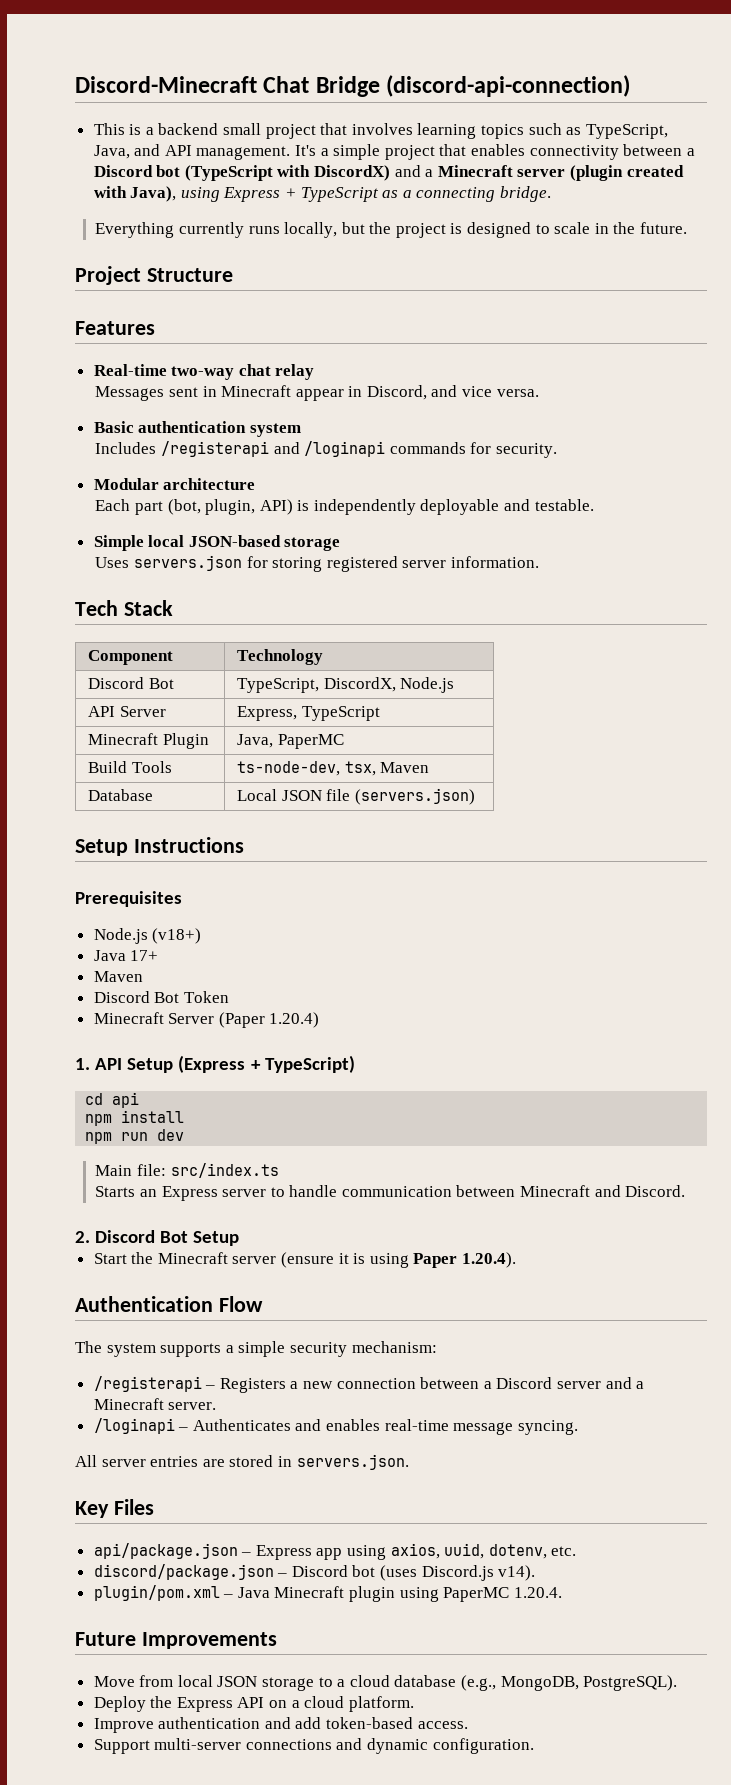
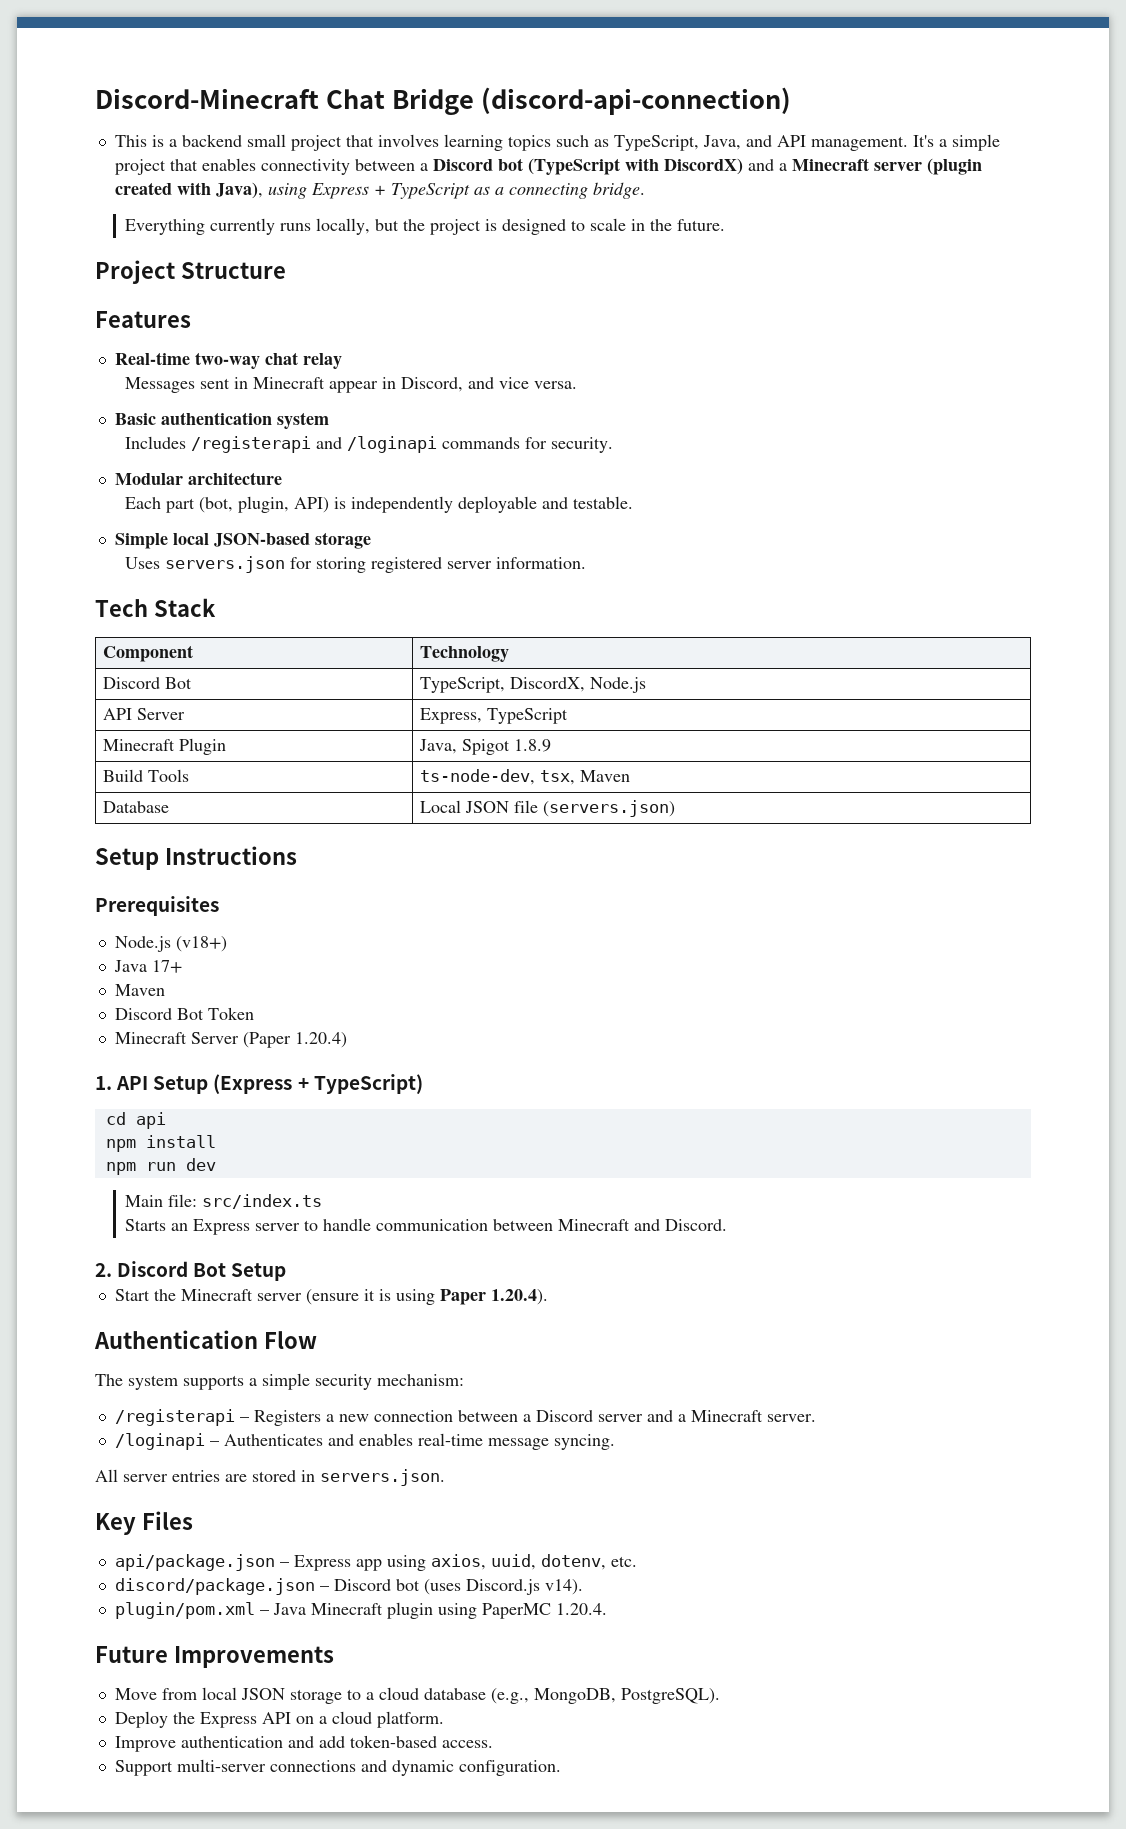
- Minecraft Plugin | Java, PaperMC
+ Minecraft Plugin | Java, Spigot 1.8.9

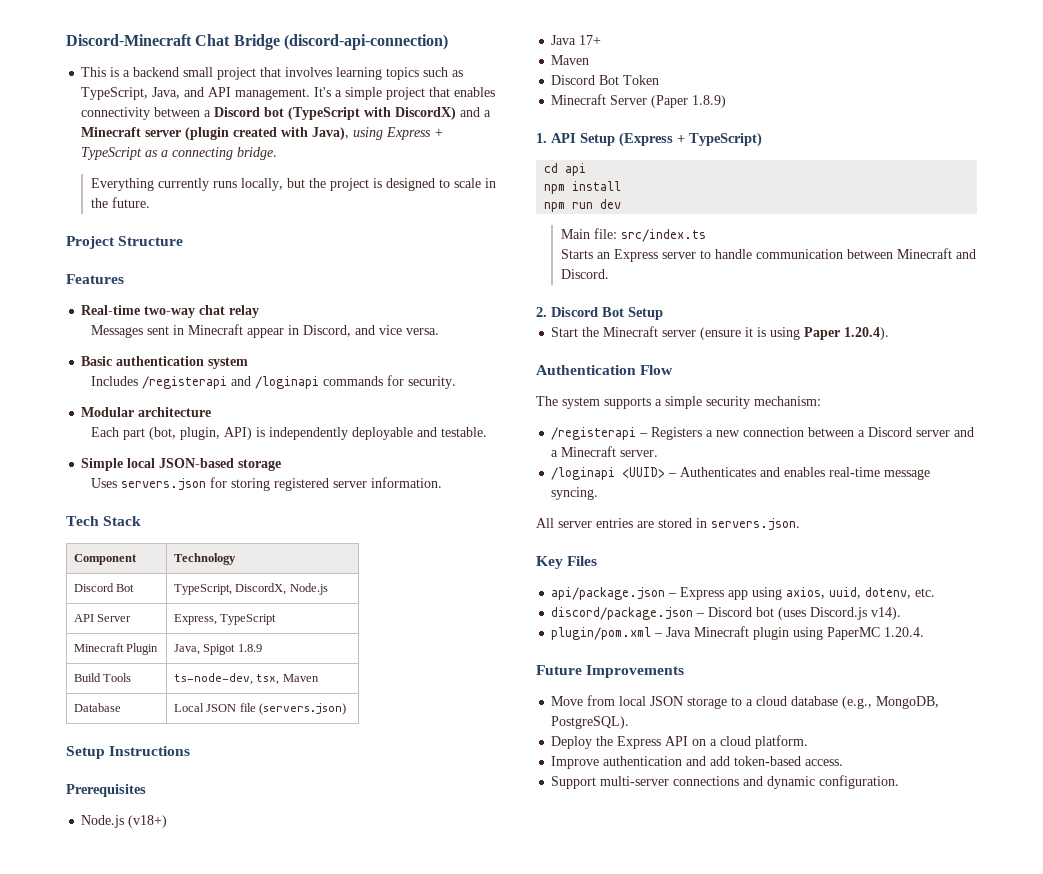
- Minecraft Server (Paper 1.20.4)
+ Minecraft Server (Paper 1.8.9)
- /loginapi – Authenticates and enables real-time message syncing.
+ /loginapi <UUID> – Authenticates and enables real-time message syncing.

